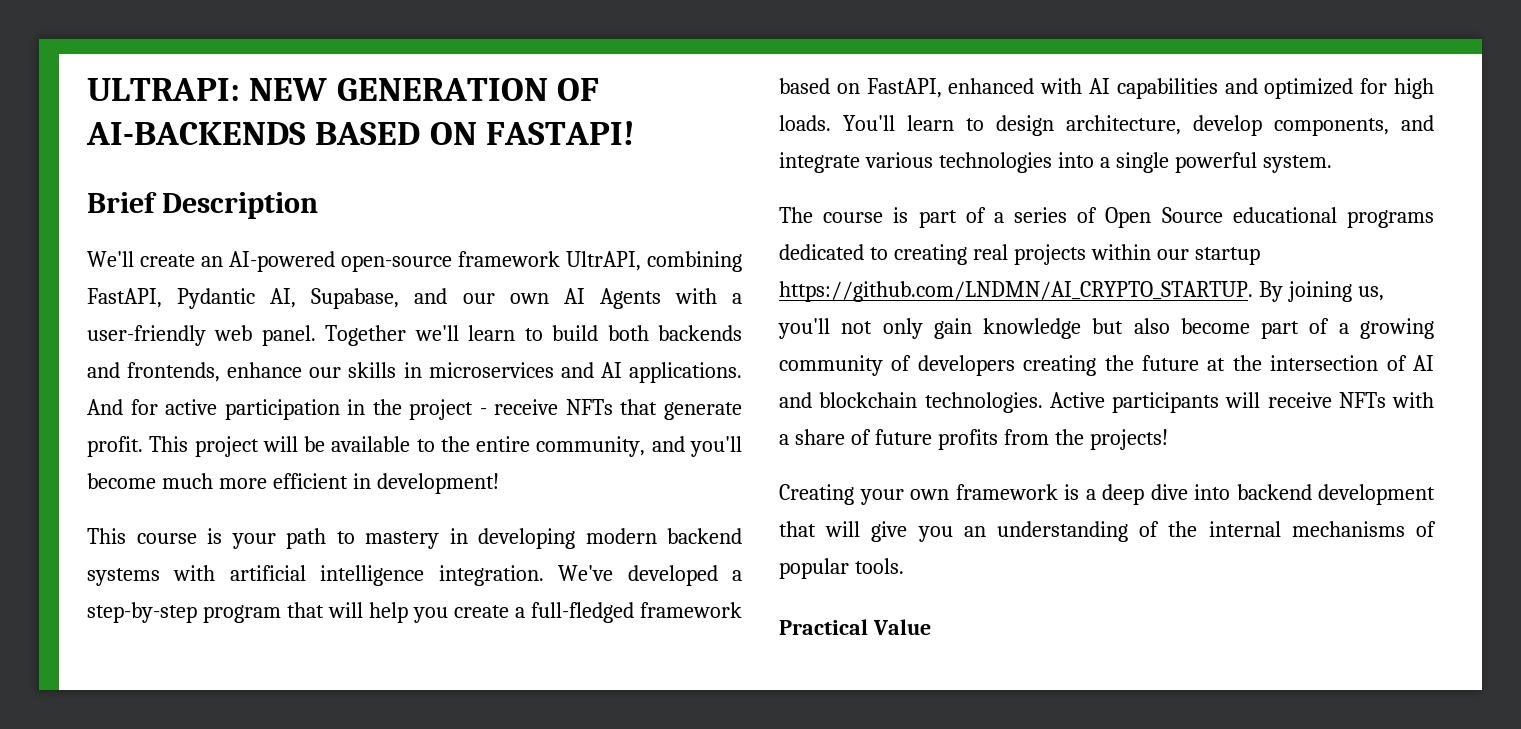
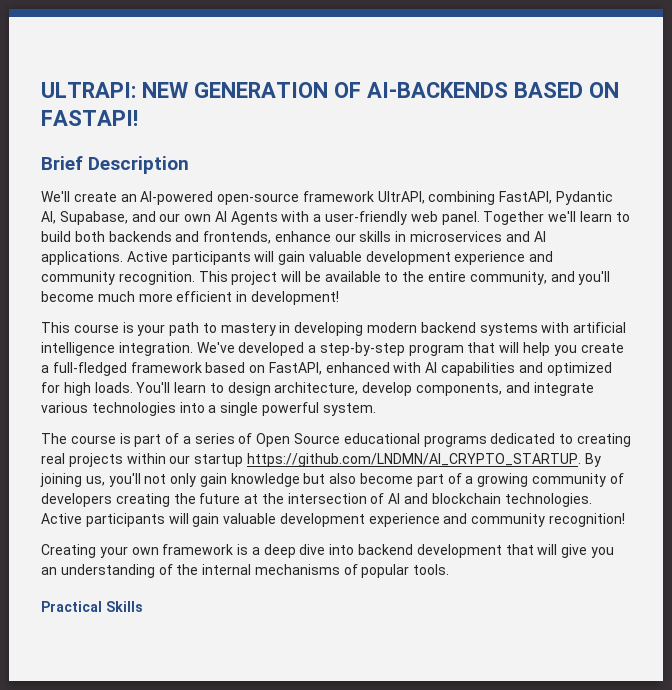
- And for active participation in the project - receive NFTs that generate profit.
+ Active participants will gain valuable development experience and community recognition.
- Active participants will receive NFTs with a share of future profits from the projects!
+ Active participants will gain valuable development experience and community recognition!
- Practical Value
+ Practical Skills

